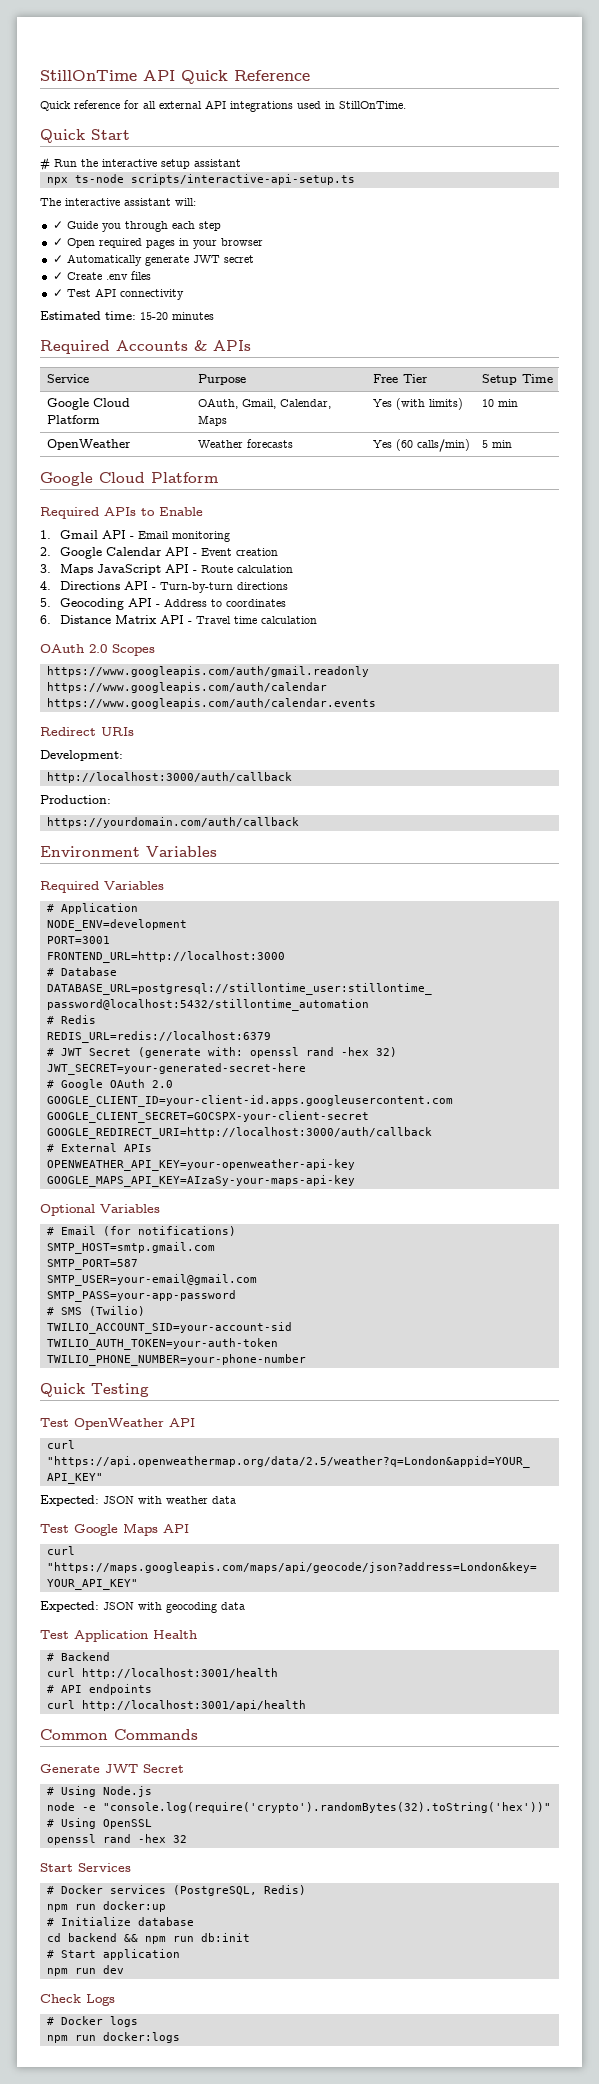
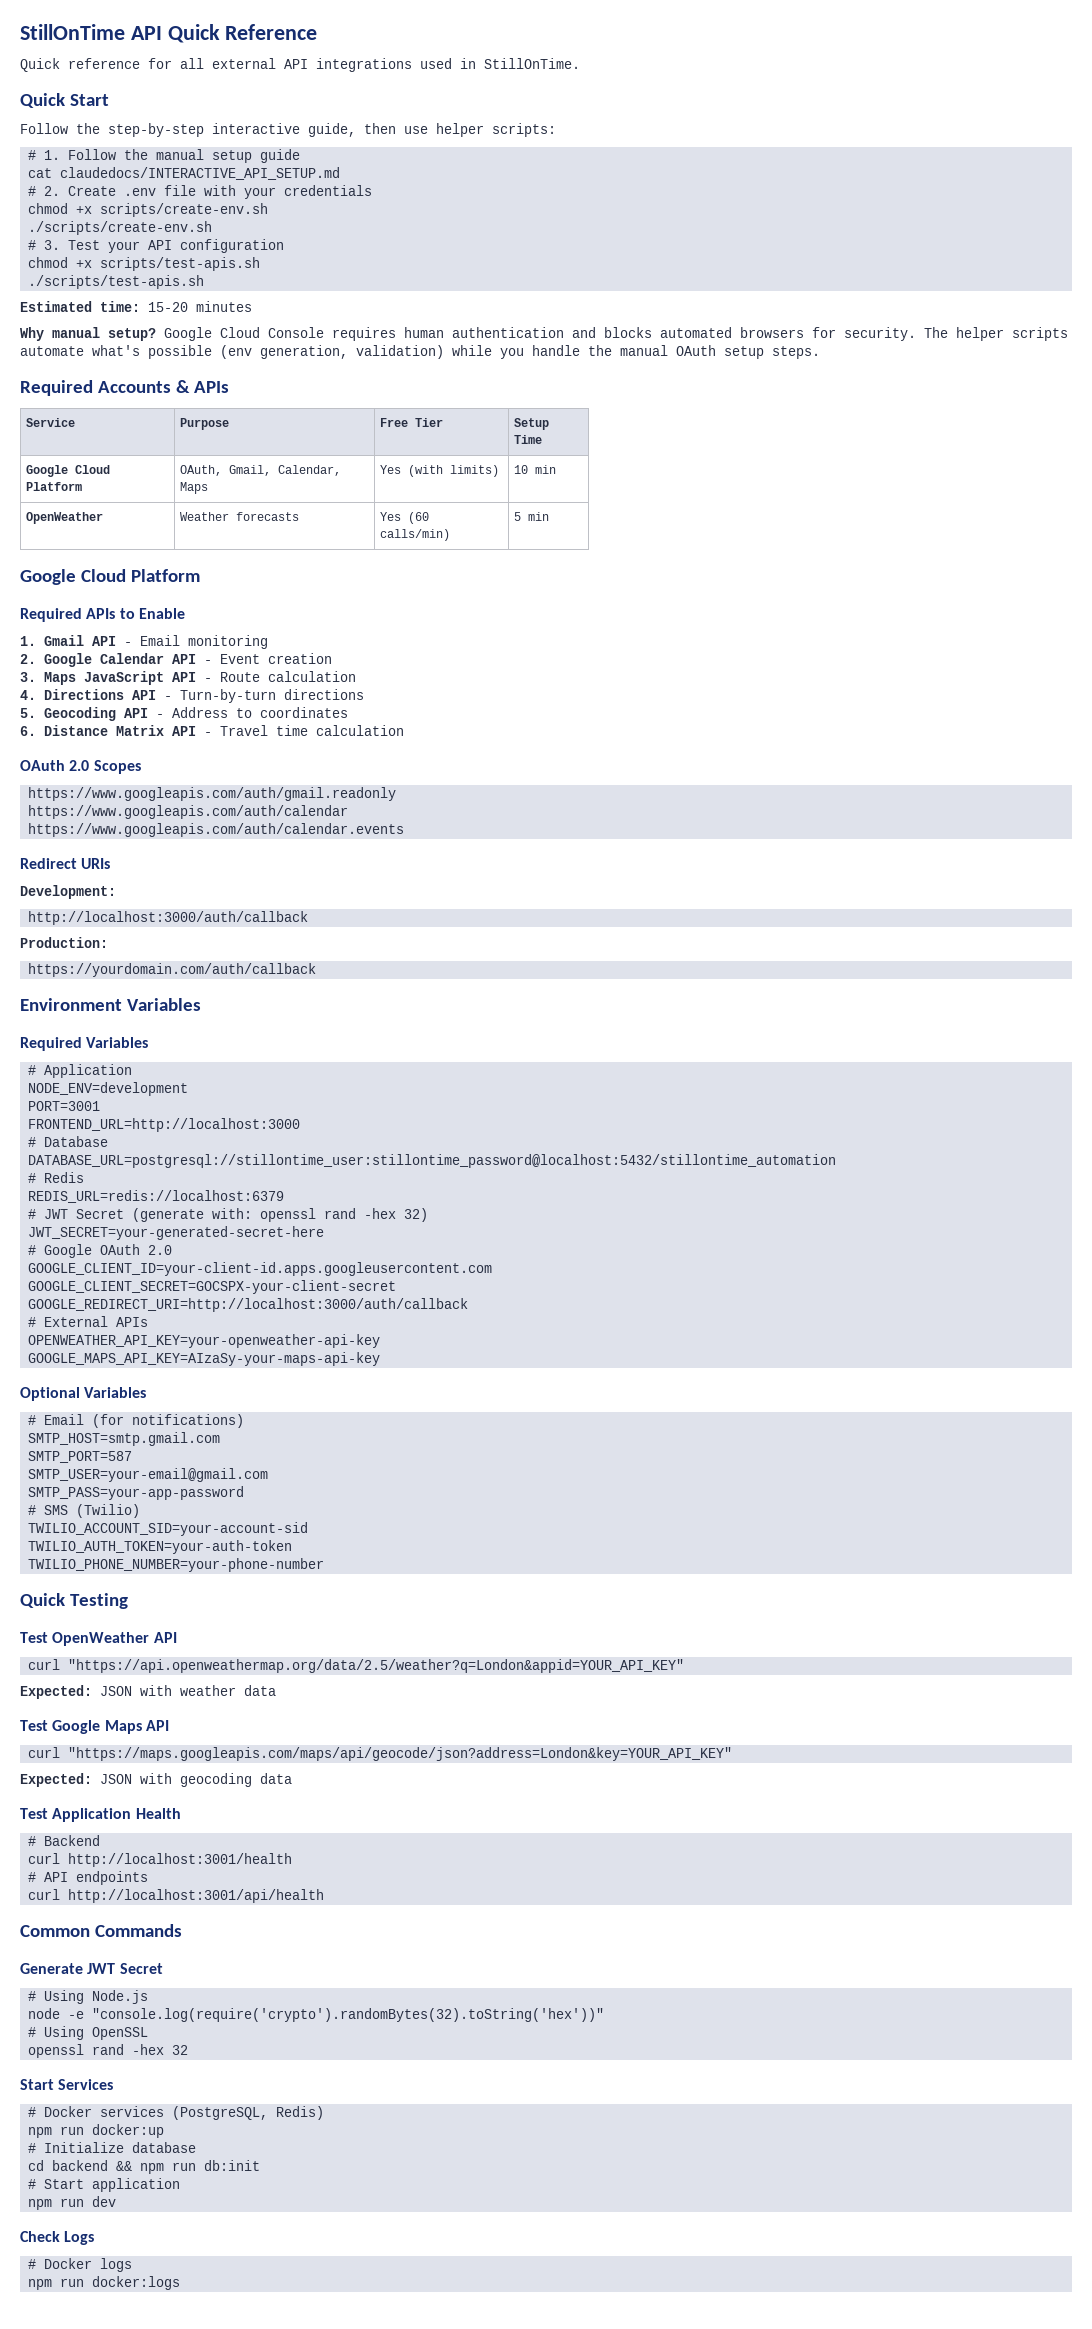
- # Run the interactive setup assistant
- npx ts-node scripts/interactive-api-setup.ts
- The interactive assistant will:
- ✓ Guide you through each step
- ✓ Open required pages in your browser
- ✓ Automatically generate JWT secret
- ✓ Create .env files
- ✓ Test API connectivity
+ Follow the step-by-step interactive guide, then use helper scripts:
+ # 1. Follow the manual setup guide
+ cat claudedocs/INTERACTIVE_API_SETUP.md
+ # 2. Create .env file with your credentials
+ chmod +x scripts/create-env.sh
+ ./scripts/create-env.sh
+ # 3. Test your API configuration
+ chmod +x scripts/test-apis.sh
+ ./scripts/test-apis.sh
  Estimated time: 15-20 minutes
+ Why manual setup? Google Cloud Console requires human authentication and blocks automated browsers for security. The helper scripts automate what's possible (env generation, validation) while you handle the manual OAuth setup steps.

